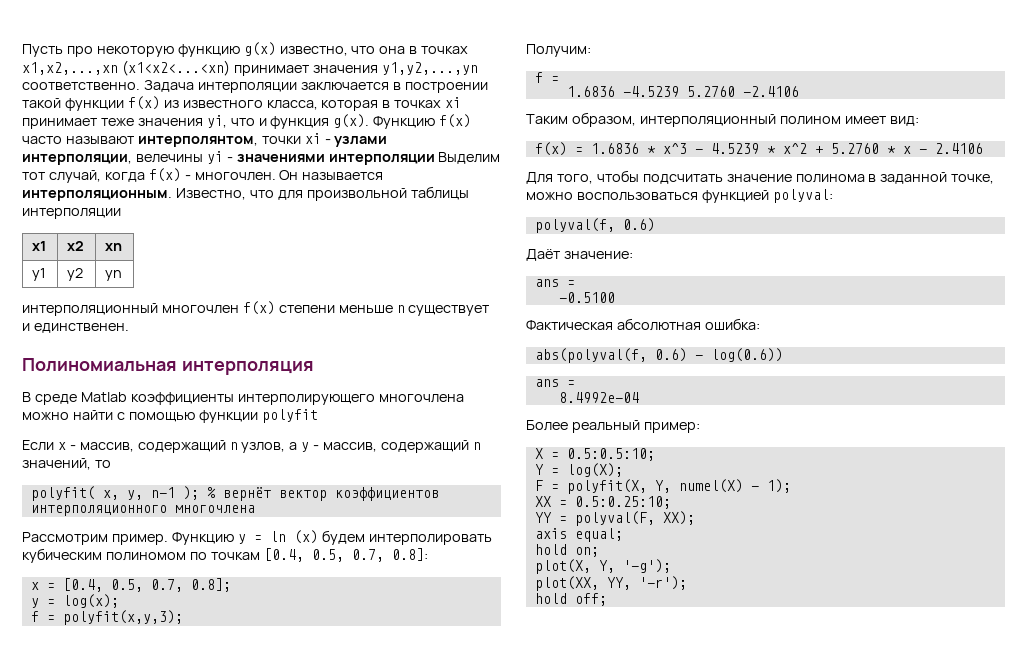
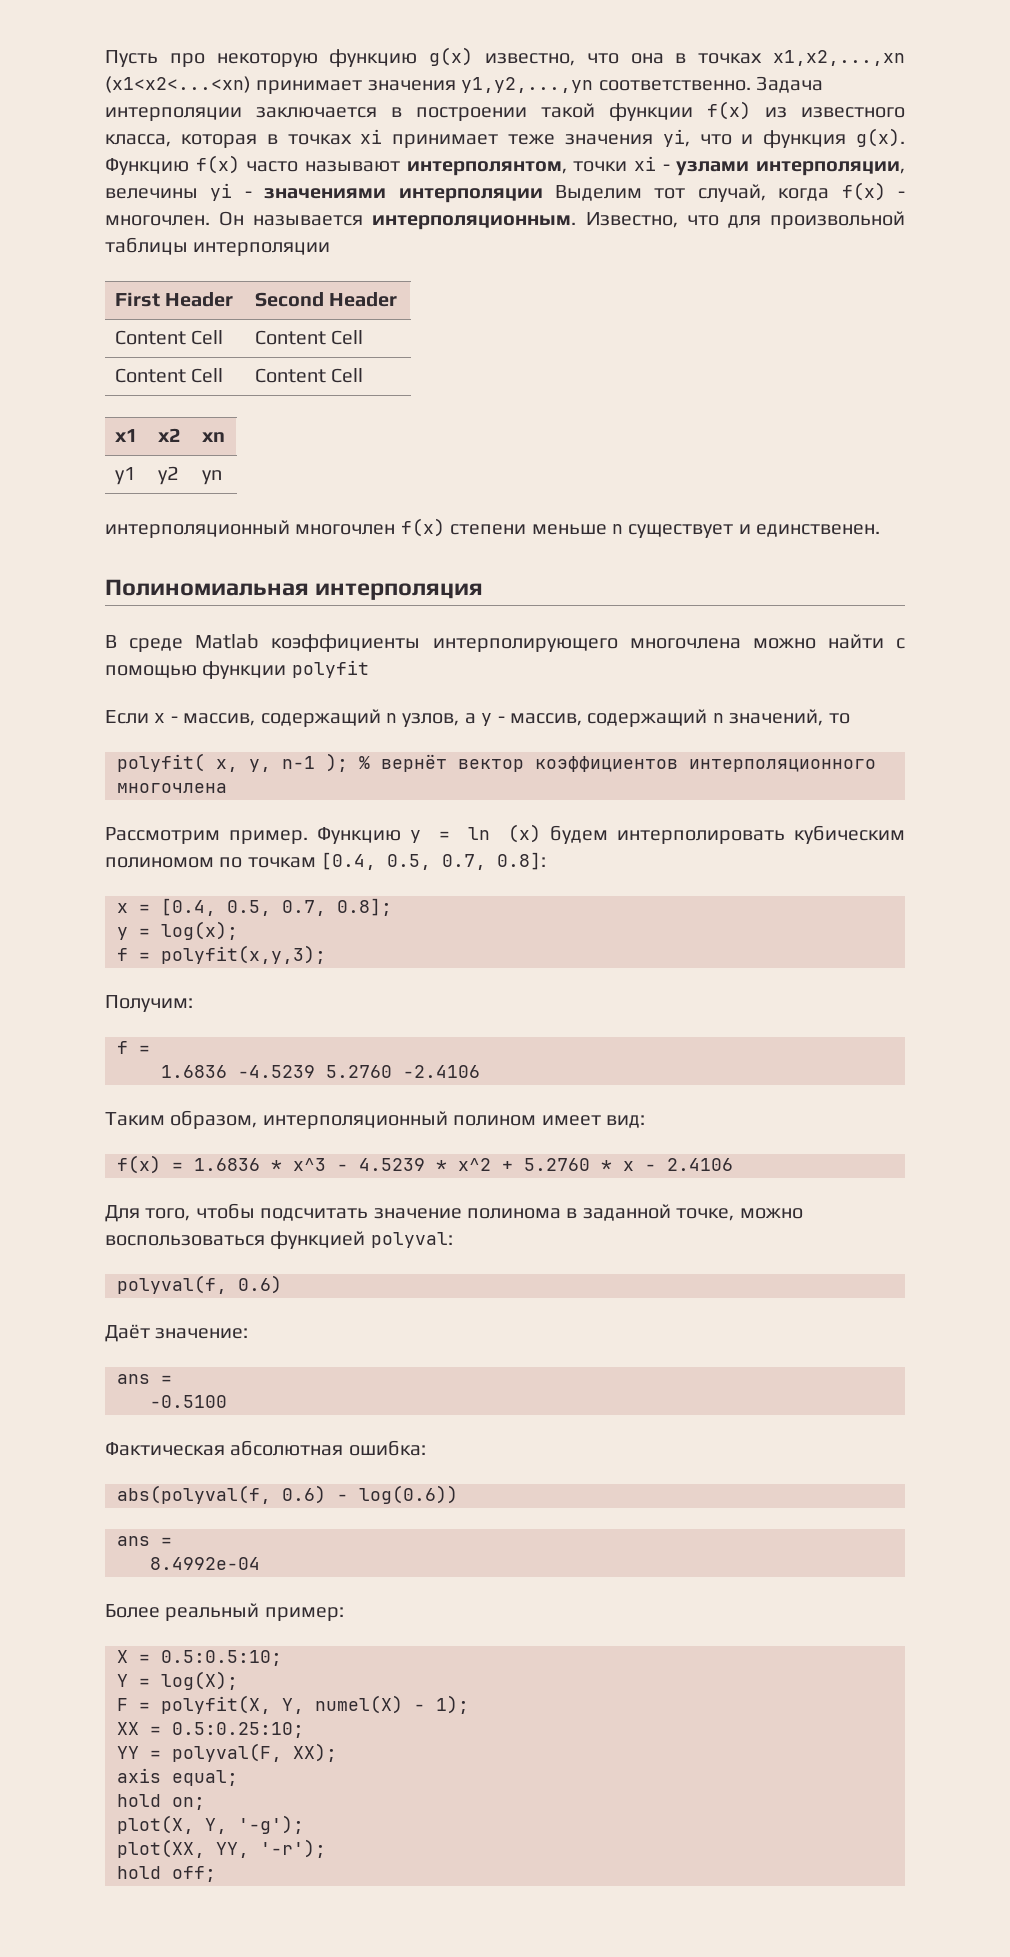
+ First Header | Second Header
+ Content Cell | Content Cell
+ Content Cell | Content Cell

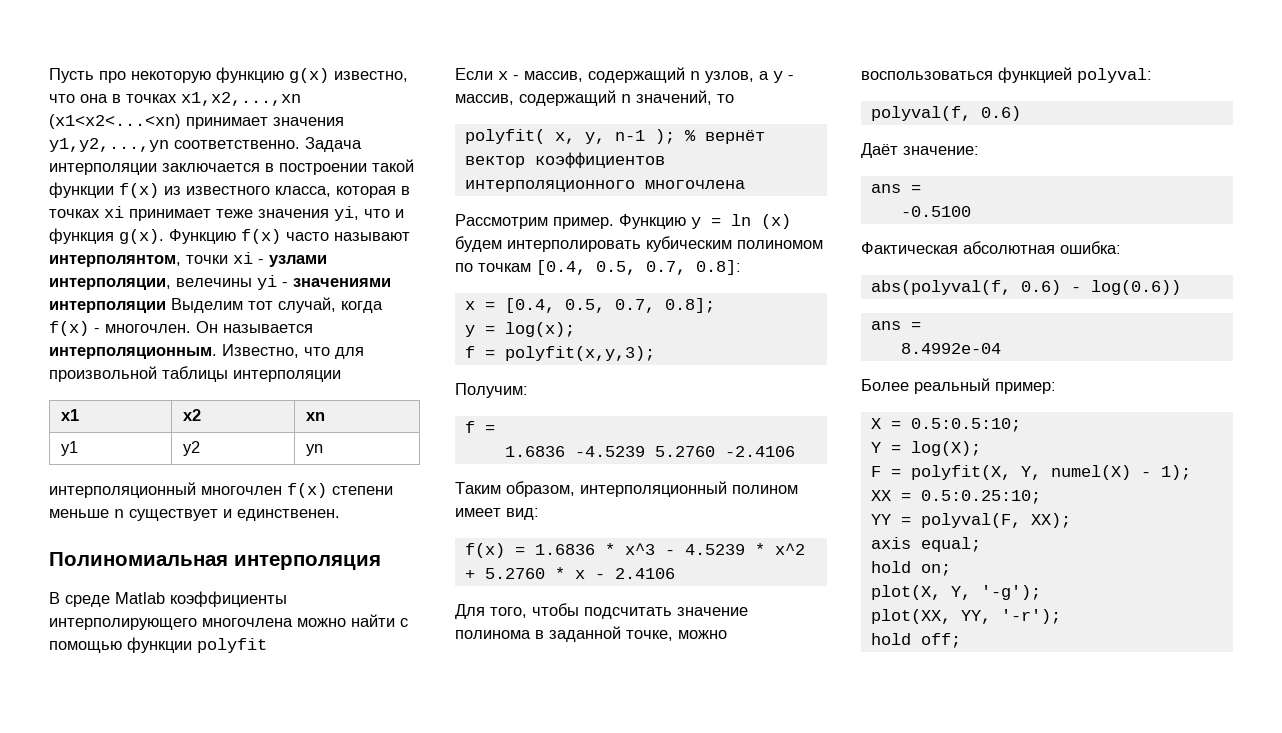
- First Header | Second Header
- Content Cell | Content Cell
- Content Cell | Content Cell

